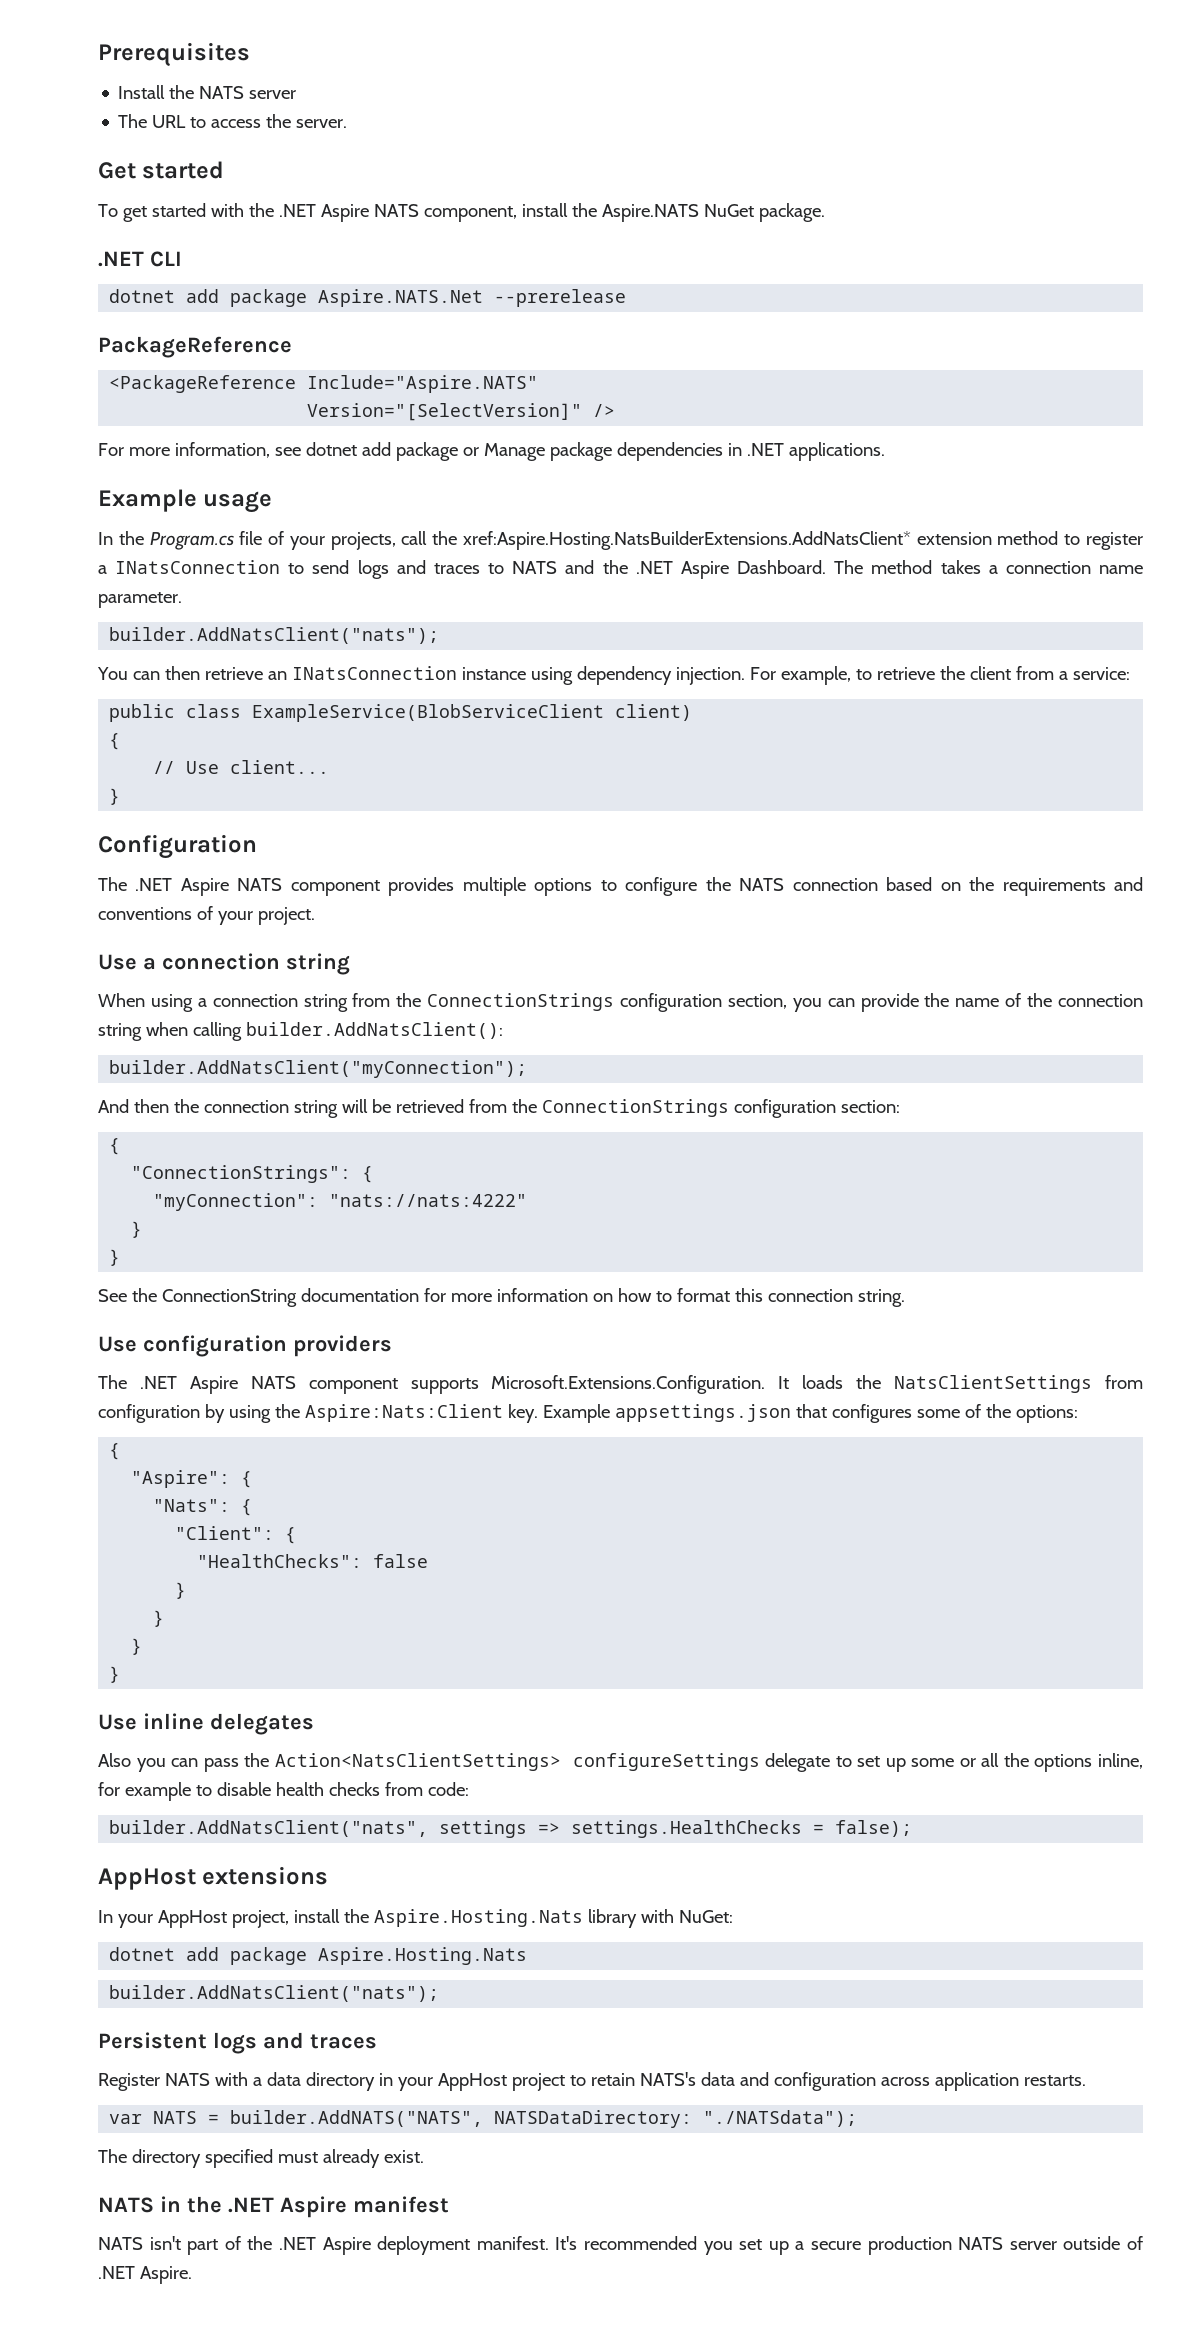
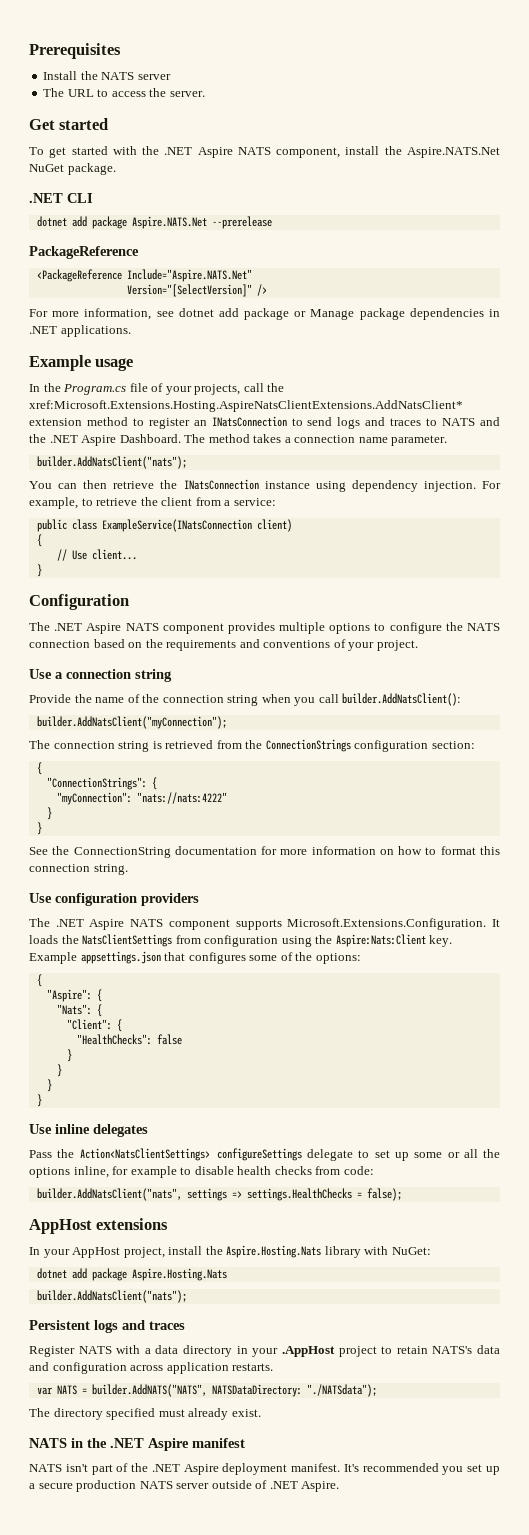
- To get started with the .NET Aspire NATS component, install the Aspire.NATS NuGet package.
+ To get started with the .NET Aspire NATS component, install the Aspire.NATS.Net NuGet package.
- <PackageReference Include="Aspire.NATS"
+ <PackageReference Include="Aspire.NATS.Net"
- In the Program.cs file of your projects, call the xref:Aspire.Hosting.NatsBuilderExtensions.AddNatsClient* extension method to register a INatsConnection to send logs and traces to NATS and the .NET Aspire Dashboard.
+ In the Program.cs file of your projects, call the xref:Microsoft.Extensions.Hosting.AspireNatsClientExtensions.AddNatsClient* extension method to register an INatsConnection to send logs and traces to NATS and the .NET Aspire Dashboard.
- You can then retrieve an INatsConnection instance using dependency injection.
+ You can then retrieve the INatsConnection instance using dependency injection.
- public class ExampleService(BlobServiceClient client)
+ public class ExampleService(INatsConnection client)
- When using a connection string from the ConnectionStrings configuration section, you can provide the name of the connection string when calling builder.AddNatsClient():
+ Provide the name of the connection string when you call builder.AddNatsClient():
- And then the connection string will be retrieved from the ConnectionStrings configuration section:
+ The connection string is retrieved from the ConnectionStrings configuration section:
- The .NET Aspire NATS component supports Microsoft.Extensions.Configuration. It loads the NatsClientSettings from configuration by using the Aspire:Nats:Client key.
+ The .NET Aspire NATS component supports Microsoft.Extensions.Configuration. It loads the NatsClientSettings from configuration using the Aspire:Nats:Client key.
- Also you can pass the Action<NatsClientSettings> configureSettings delegate to set up some or all the options inline, for example to disable health checks from code:
+ Pass the Action<NatsClientSettings> configureSettings delegate to set up some or all the options inline, for example to disable health checks from code:
- Register NATS with a data directory in your AppHost project to retain NATS's data and configuration across application restarts.
+ Register NATS with a data directory in your .AppHost project to retain NATS's data and configuration across application restarts.

